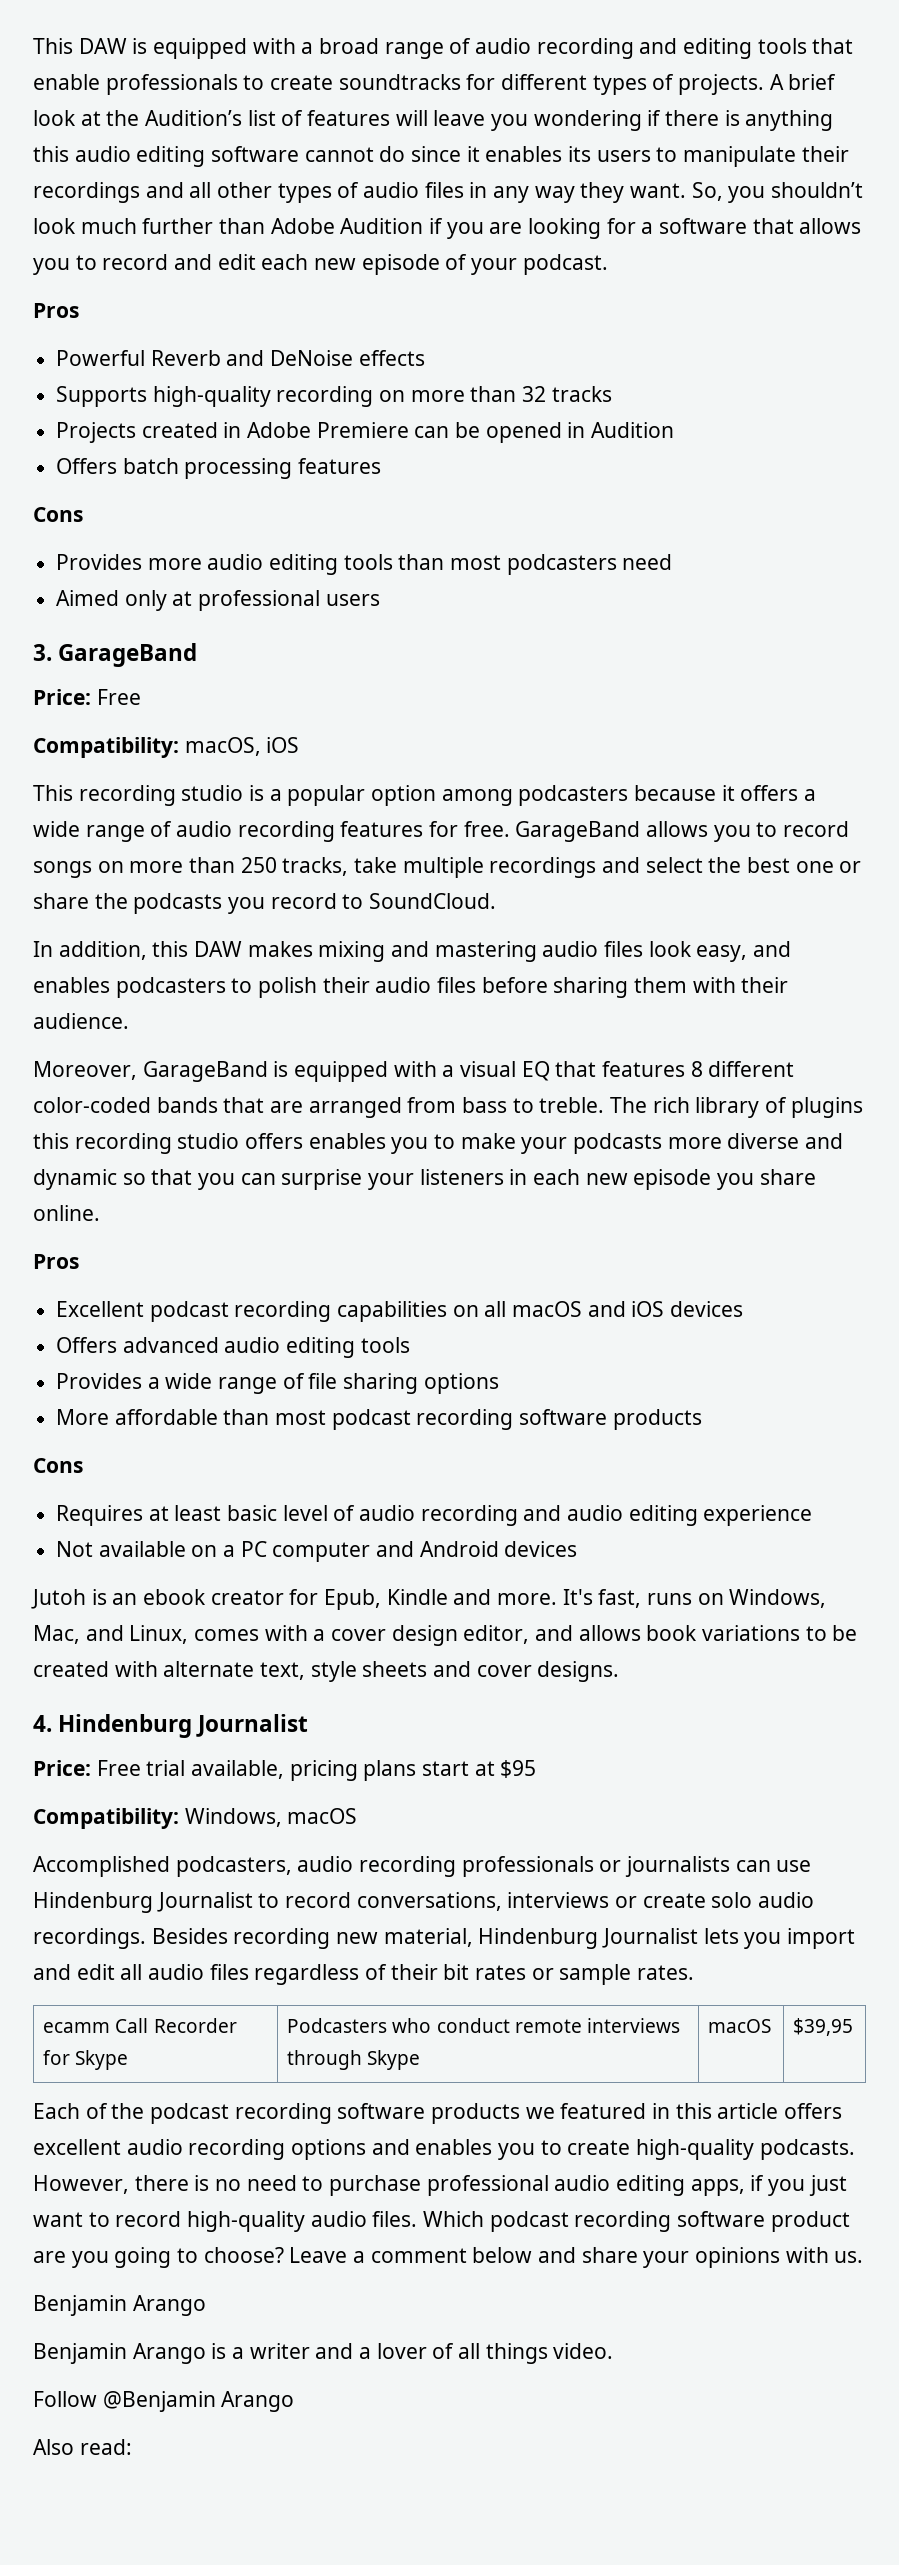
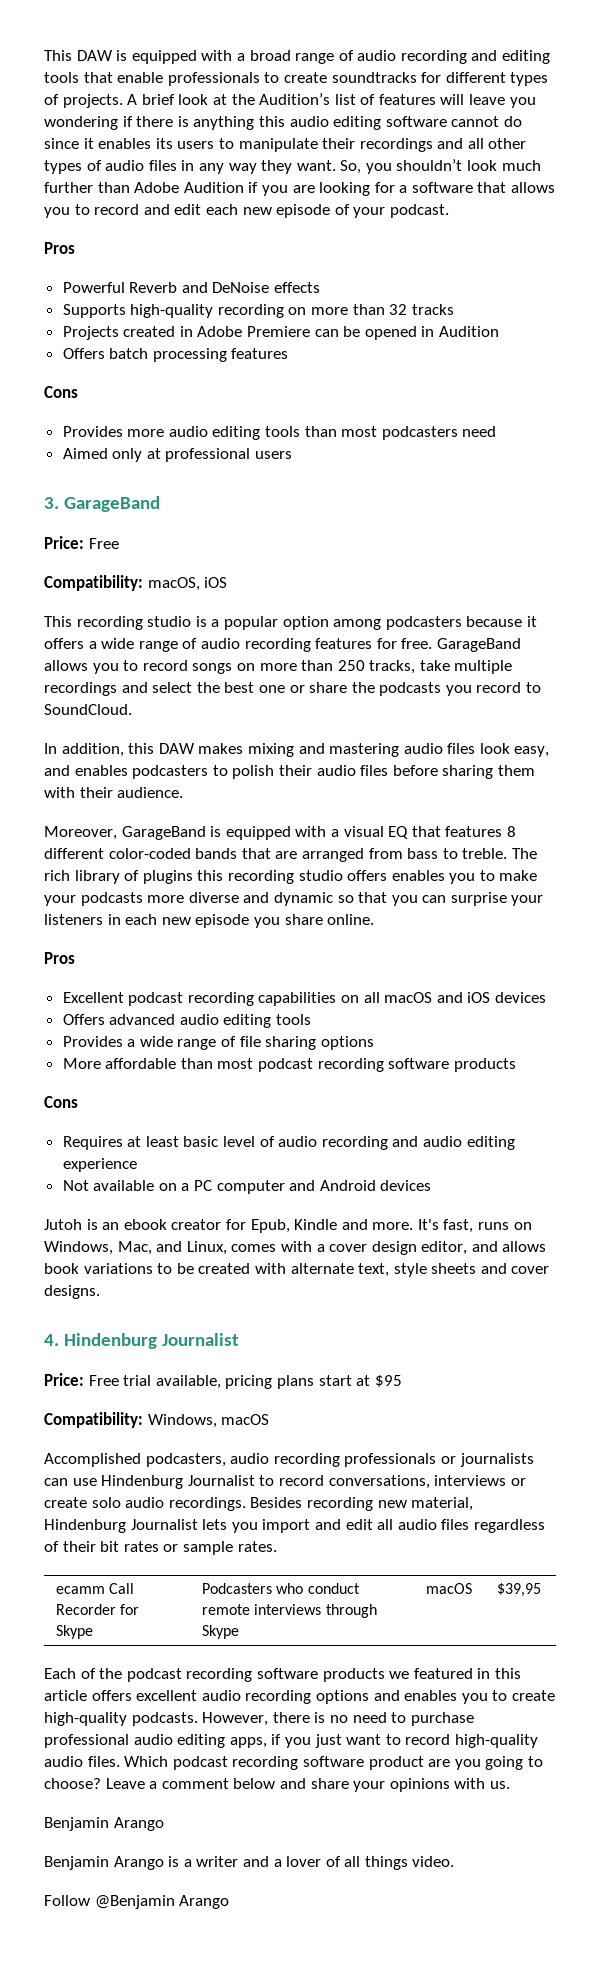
- Also read:

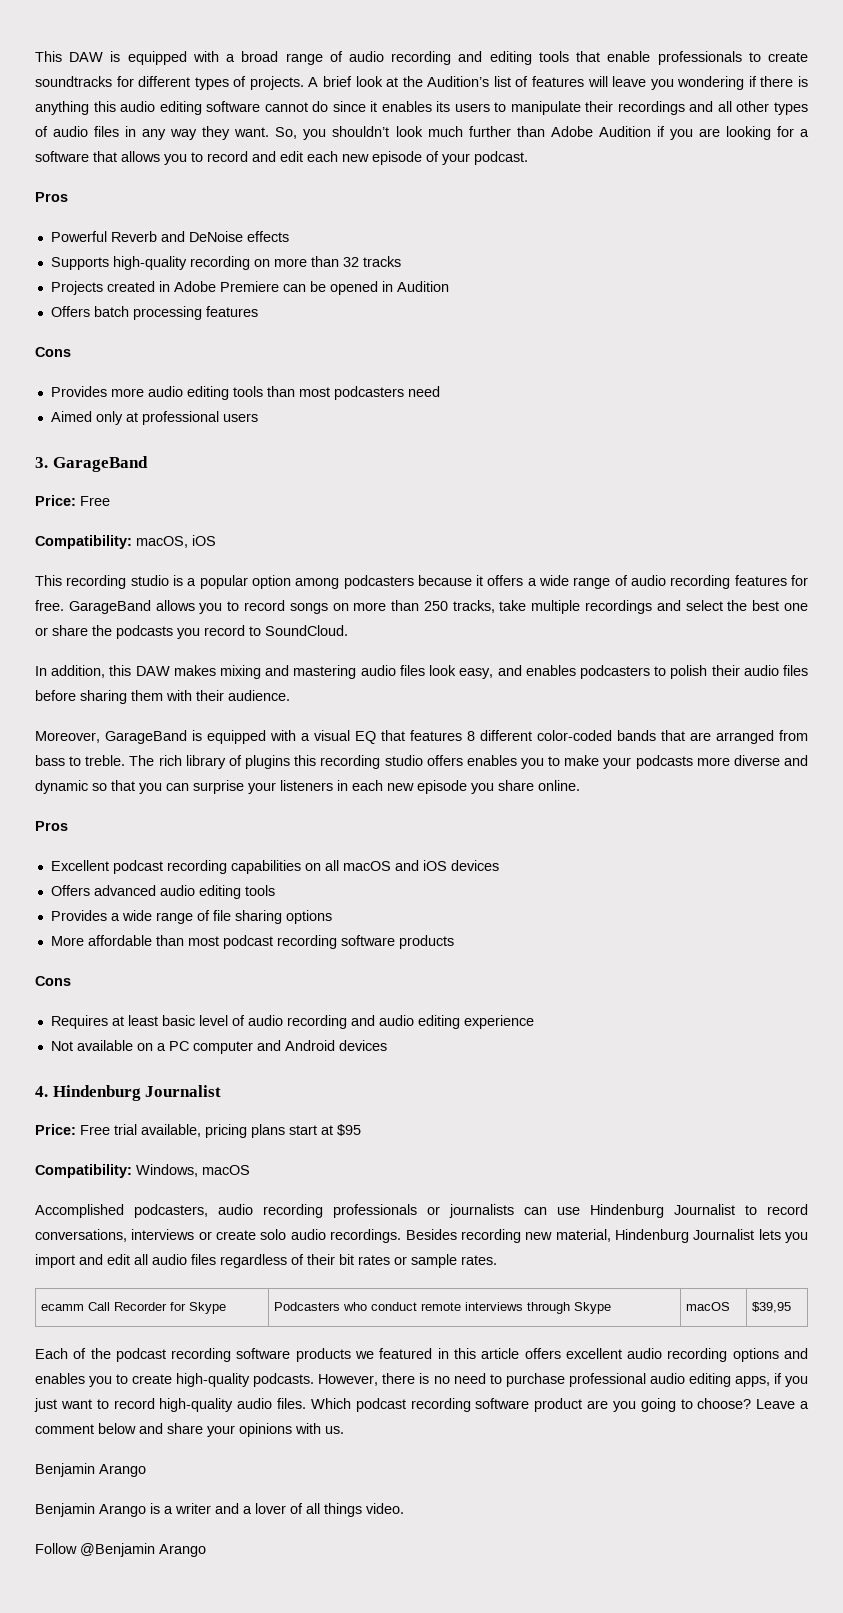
- Jutoh is an ebook creator for Epub, Kindle and more. It's fast, runs on Windows, Mac, and Linux, comes with a cover design editor, and allows book variations to be created with alternate text, style sheets and cover designs.

